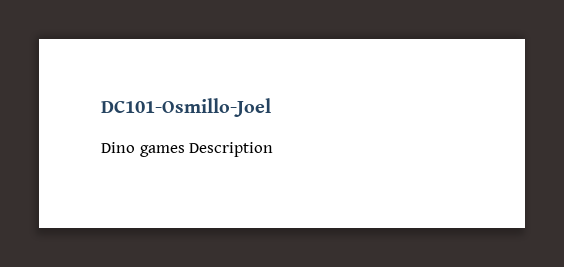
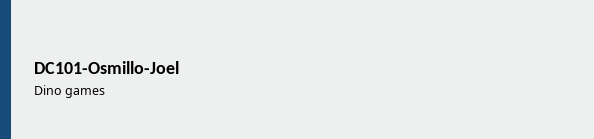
- Dino games Description
+ Dino games

